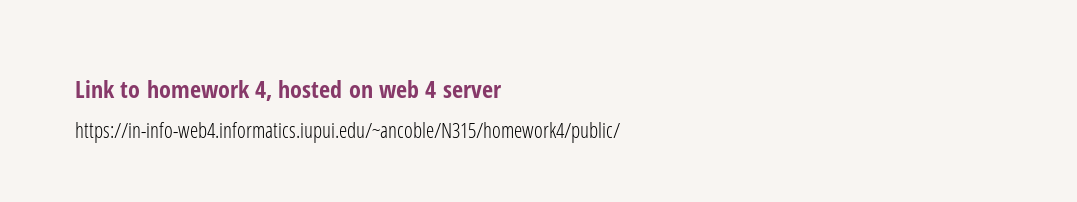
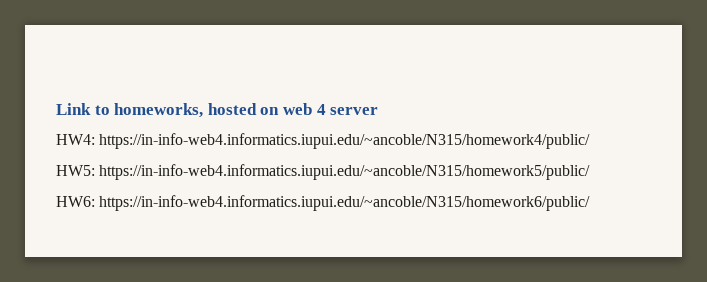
- Link to homework 4, hosted on web 4 server
+ Link to homeworks, hosted on web 4 server
- https://in-info-web4.informatics.iupui.edu/~ancoble/N315/homework4/public/
+ HW4: https://in-info-web4.informatics.iupui.edu/~ancoble/N315/homework4/public/
+ HW5: https://in-info-web4.informatics.iupui.edu/~ancoble/N315/homework5/public/
+ HW6: https://in-info-web4.informatics.iupui.edu/~ancoble/N315/homework6/public/

